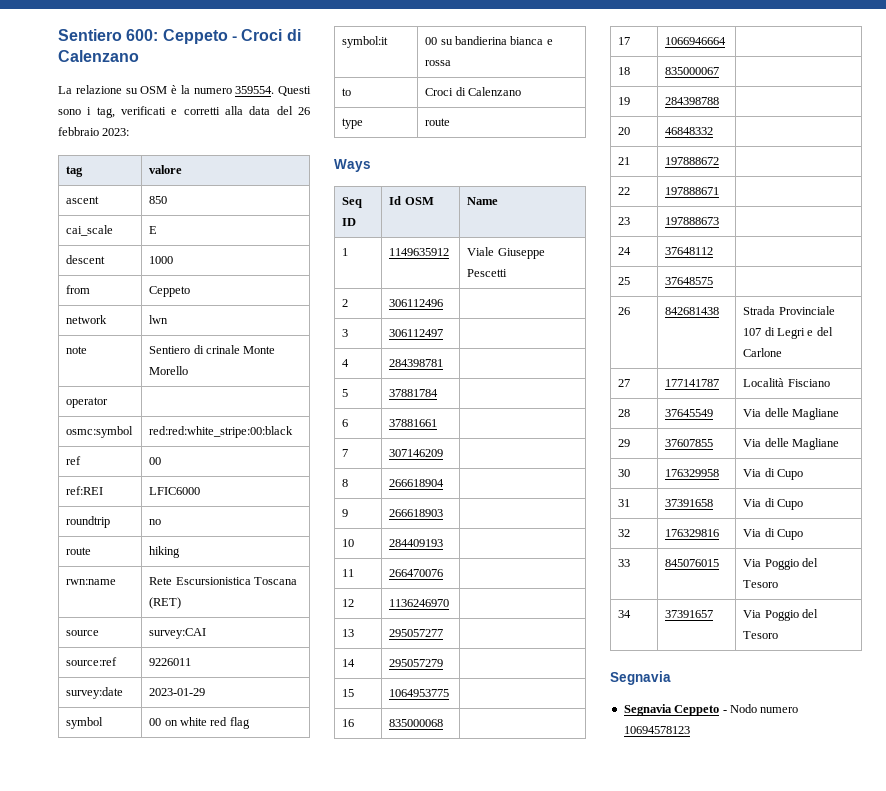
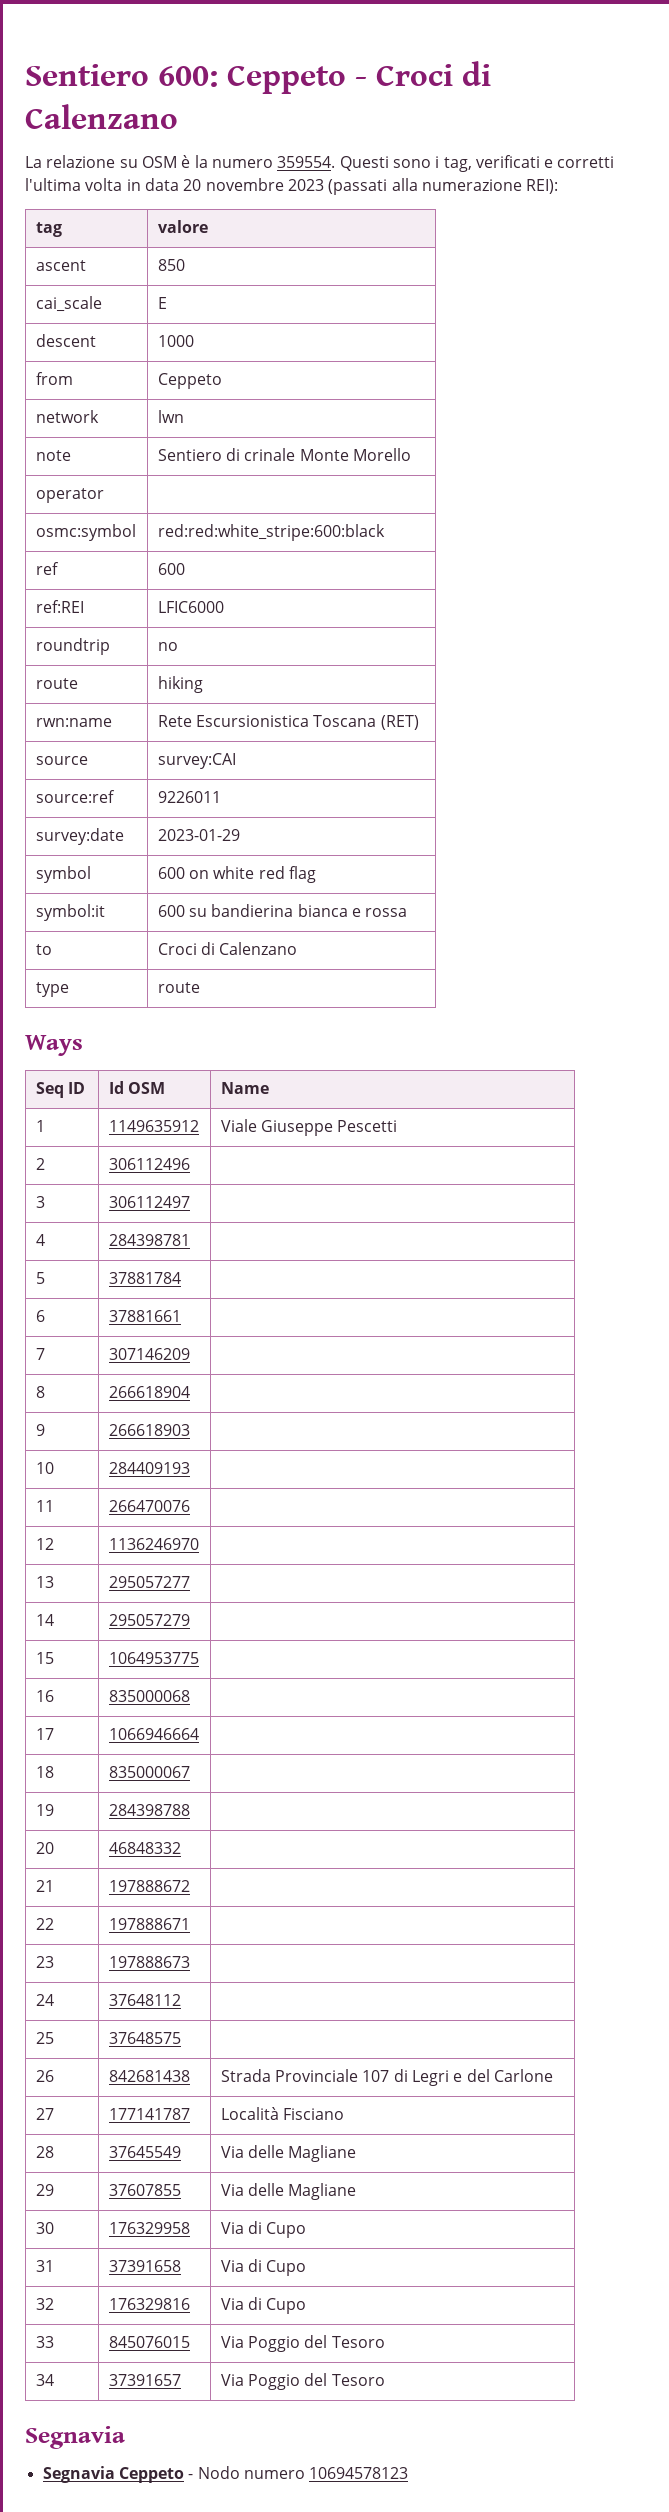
- Questi sono i tag, verificati e corretti alla data del 26 febbraio 2023:
+ Questi sono i tag, verificati e corretti l'ultima volta in data 20 novembre 2023 (passati alla numerazione REI):
- osmc:symbol | red:red:white_stripe:00:black
+ osmc:symbol | red:red:white_stripe:600:black
- ref | 00
+ ref | 600
- symbol | 00 on white red flag
+ symbol | 600 on white red flag
- symbol:it | 00 su bandierina bianca e rossa
+ symbol:it | 600 su bandierina bianca e rossa

